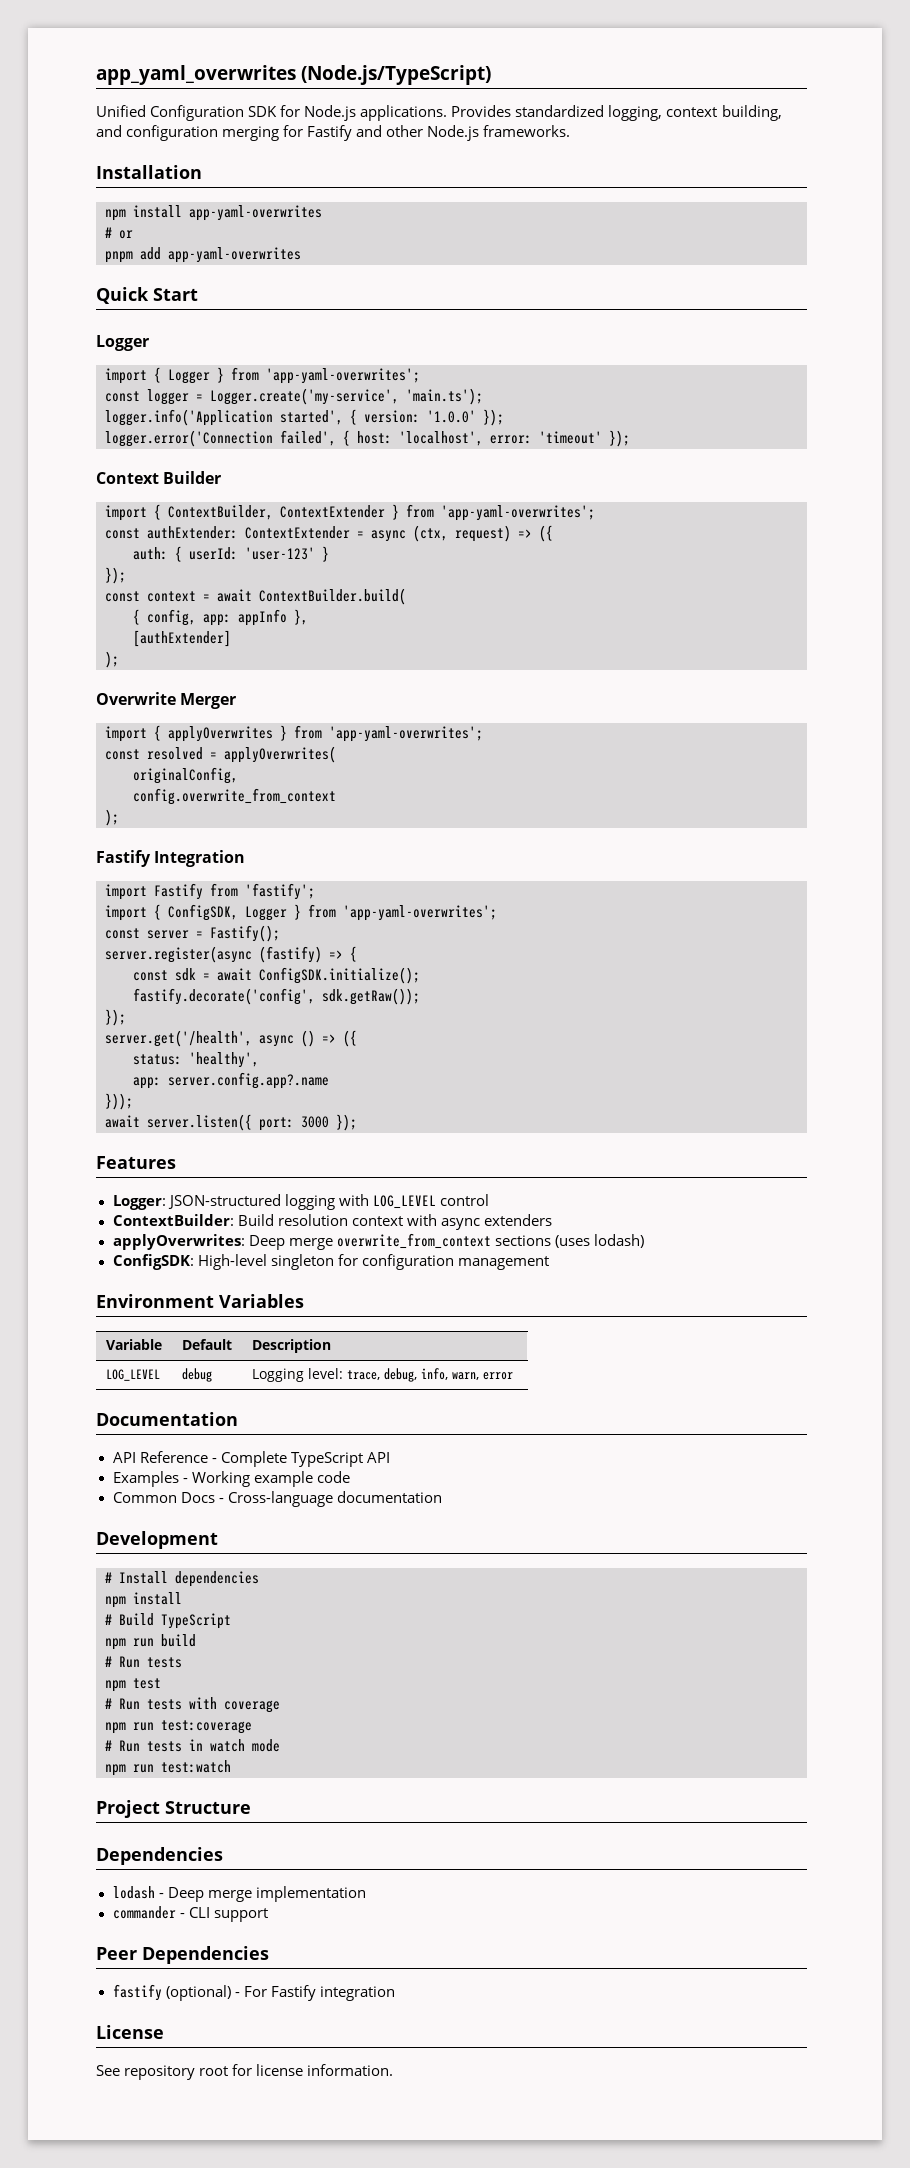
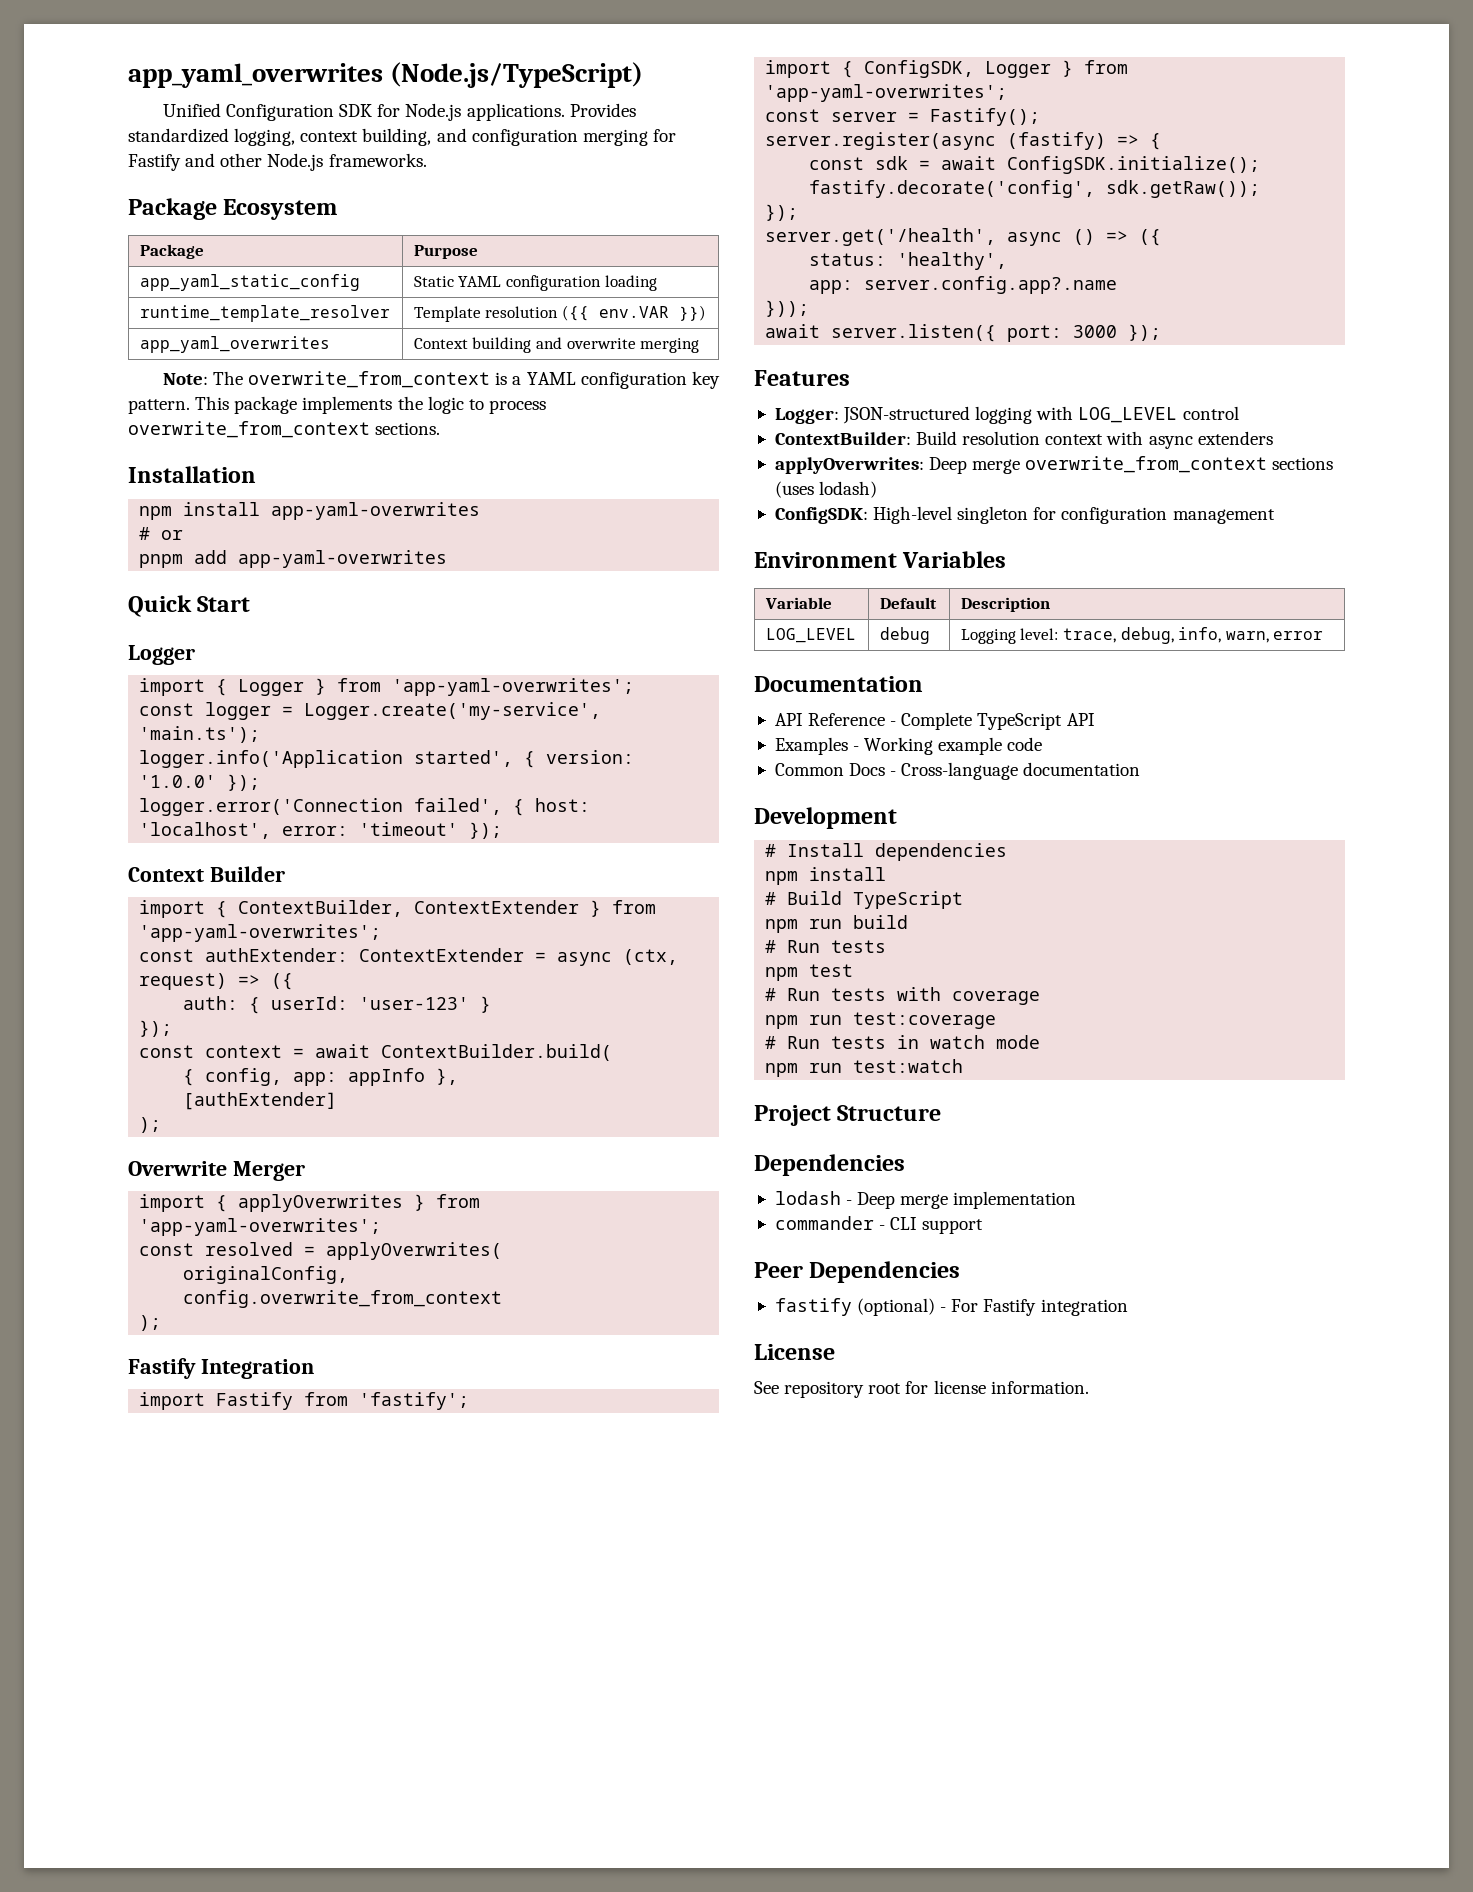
+ Package Ecosystem
+ Package | Purpose
+ app_yaml_static_config | Static YAML configuration loading
+ runtime_template_resolver | Template resolution ({{ env.VAR }})
+ app_yaml_overwrites | Context building and overwrite merging
+ Note: The overwrite_from_context is a YAML configuration key pattern. This package implements the logic to process overwrite_from_context sections.

